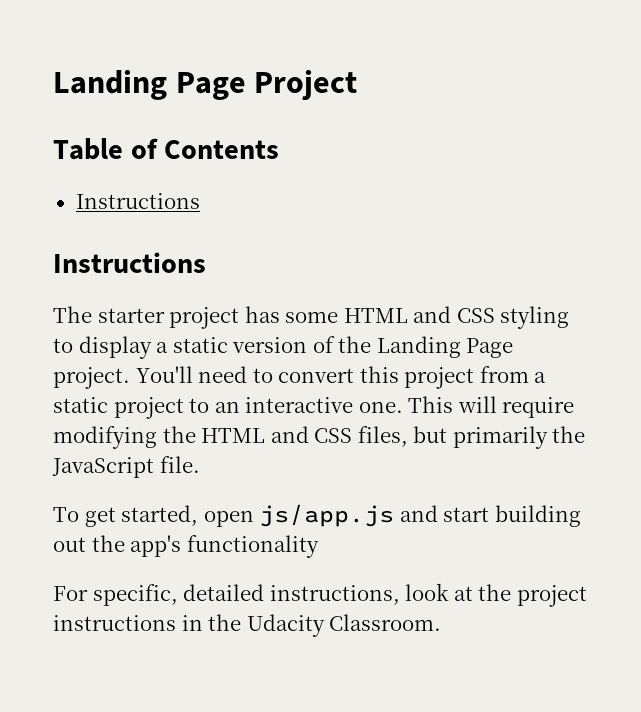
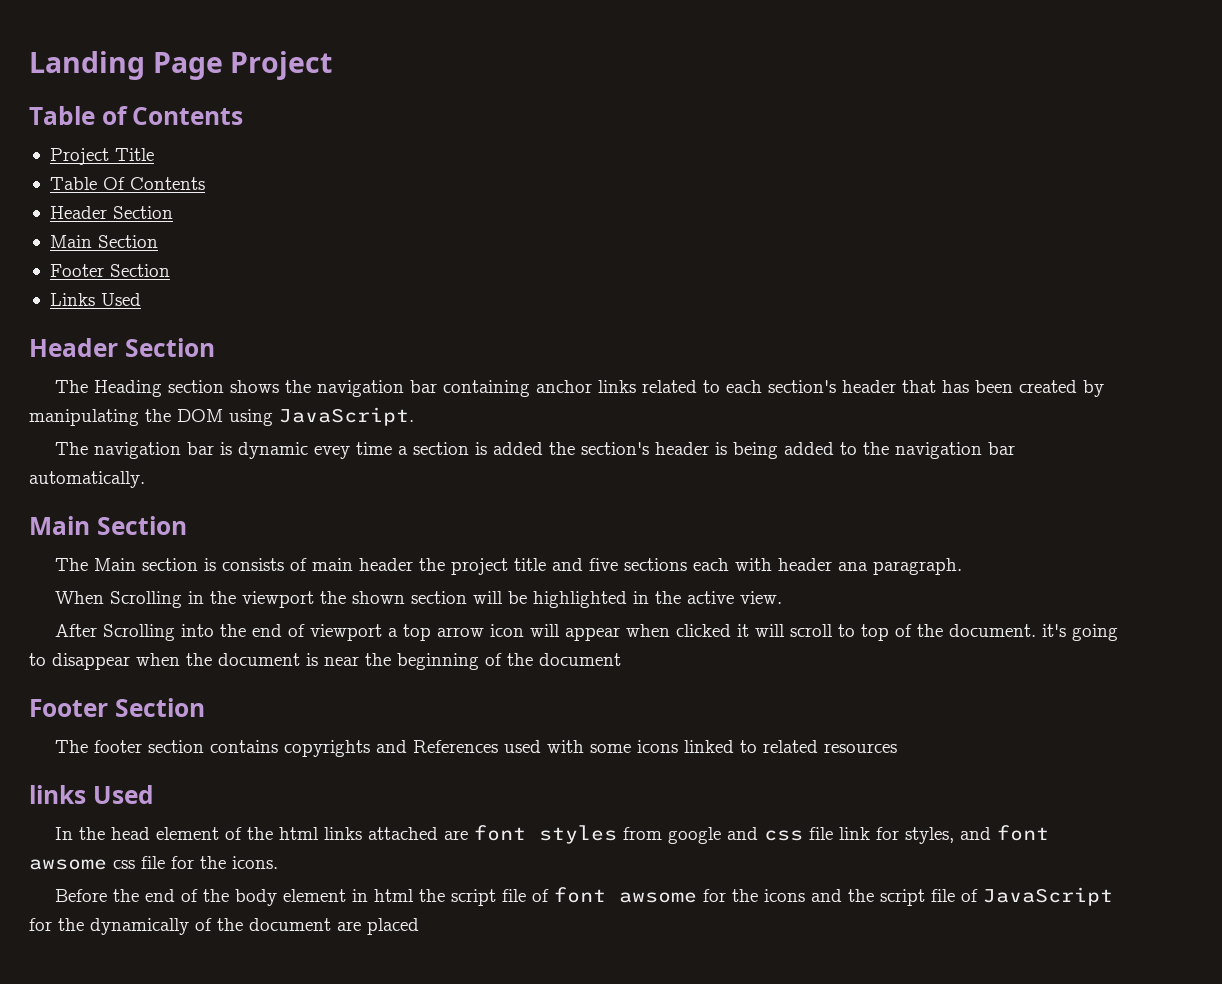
  Table of Contents
- Instructions
- Instructions
- The starter project has some HTML and CSS styling to display a static version of the Landing Page project. You'll need to convert this project from a static project to an interactive one. This will require modifying the HTML and CSS files, but primarily the JavaScript file.
- To get started, open js/app.js and start building out the app's functionality
- For specific, detailed instructions, look at the project instructions in the Udacity Classroom.
+ Project Title
+ Table Of Contents
+ Header Section
+ Main Section
+ Footer Section
+ Links Used
+ Header Section
+ The Heading section shows the navigation bar containing anchor links related to each section's header that has been created by manipulating the DOM using JavaScript.
+ The navigation bar is dynamic evey time a section is added the section's header is being added to the navigation bar automatically.
+ Main Section
+ The Main section is consists of main header the project title and five sections each with header ana paragraph.
+ When Scrolling in the viewport the shown section will be highlighted in the active view.
+ After Scrolling into the end of viewport a top arrow icon will appear when clicked it will scroll to top of the document. it's going to disappear when the document is near the beginning of the document
+ Footer Section
+ The footer section contains copyrights and References used with some icons linked to related resources
+ links Used
+ In the head element of the html links attached are font styles from google and css file link for styles, and font awsome css file for the icons.
+ Before the end of the body element in html the script file of font awsome for the icons and the script file of JavaScript for the dynamically of the document are placed

